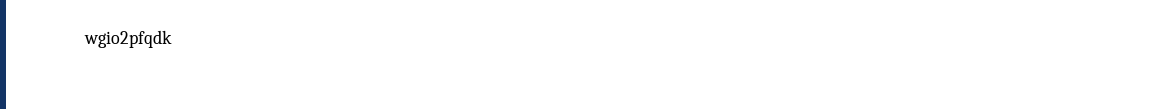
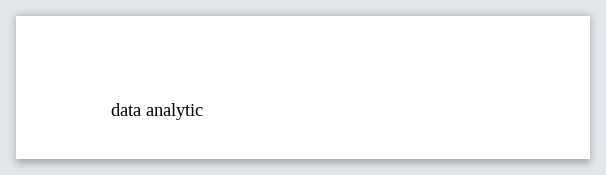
- wgio2pfqdk
+ data analytic

